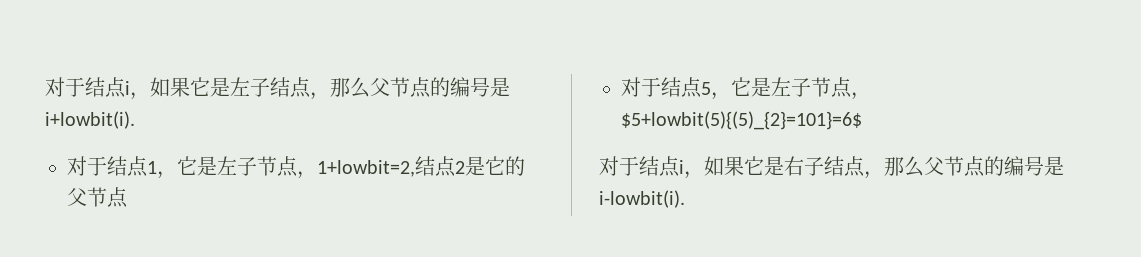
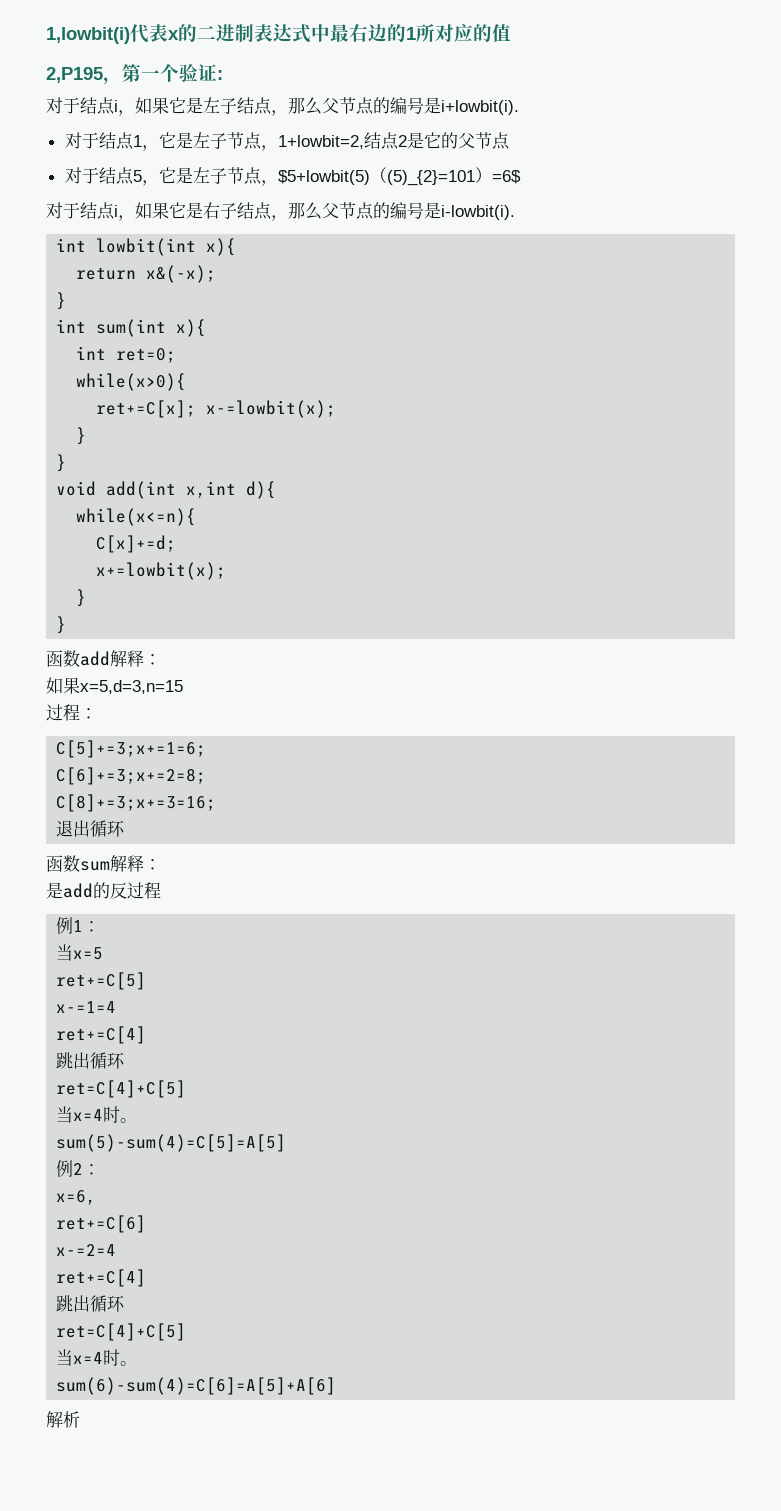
+ 1,lowbit(i)代表x的二进制表达式中最右边的1所对应的值
+ 2,P195，第一个验证:
- 对于结点5，它是左子节点，$5+lowbit(5){(5)_{2}=101}=6$
+ 对于结点5，它是左子节点，$5+lowbit(5)（(5)_{2}=101）=6$
+ int lowbit(int x){
+ return x&(-x);
+ }
+ int sum(int x){
+ int ret=0;
+ while(x>0){
+ ret+=C[x]; x-=lowbit(x);
+ }
+ }
+ void add(int x,int d){
+ while(x<=n){
+ C[x]+=d;
+ x+=lowbit(x);
+ }
+ }
+ 函数add解释：
+ 如果x=5,d=3,n=15
+ 过程：
+ C[5]+=3;x+=1=6;
+ C[6]+=3;x+=2=8;
+ C[8]+=3;x+=3=16;
+ 退出循环
+ 函数sum解释：
+ 是add的反过程
+ 例1：
+ 当x=5
+ ret+=C[5]
+ x-=1=4
+ ret+=C[4]
+ 跳出循环
+ ret=C[4]+C[5]
+ 当x=4时。
+ sum(5)-sum(4)=C[5]=A[5]
+ 例2：
+ x=6,
+ ret+=C[6]
+ x-=2=4
+ ret+=C[4]
+ 跳出循环
+ ret=C[4]+C[5]
+ 当x=4时。
+ sum(6)-sum(4)=C[6]=A[5]+A[6]
+ 解析

